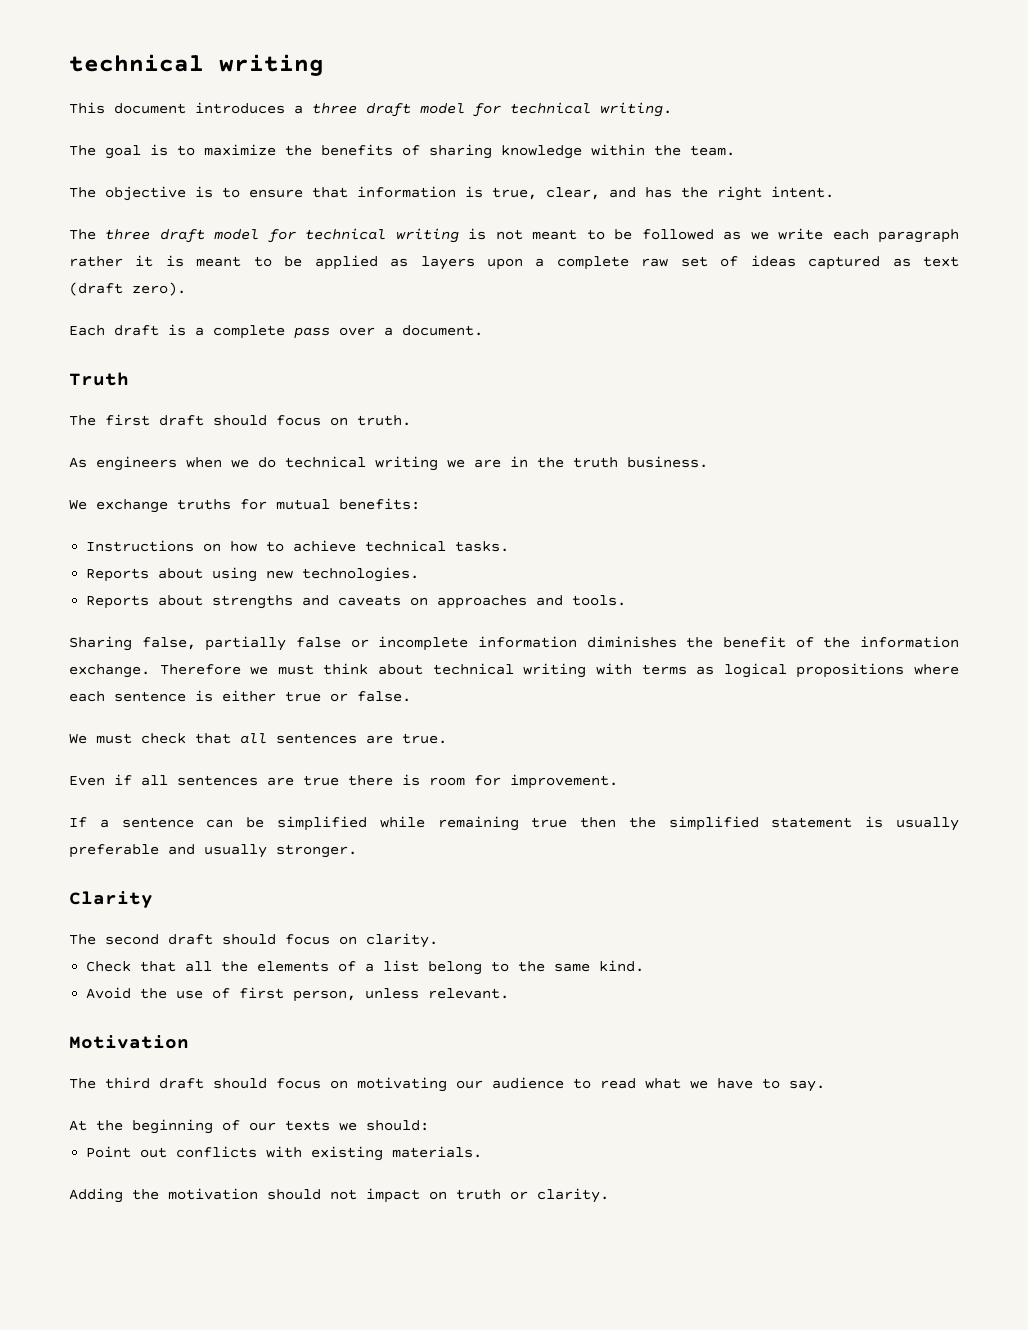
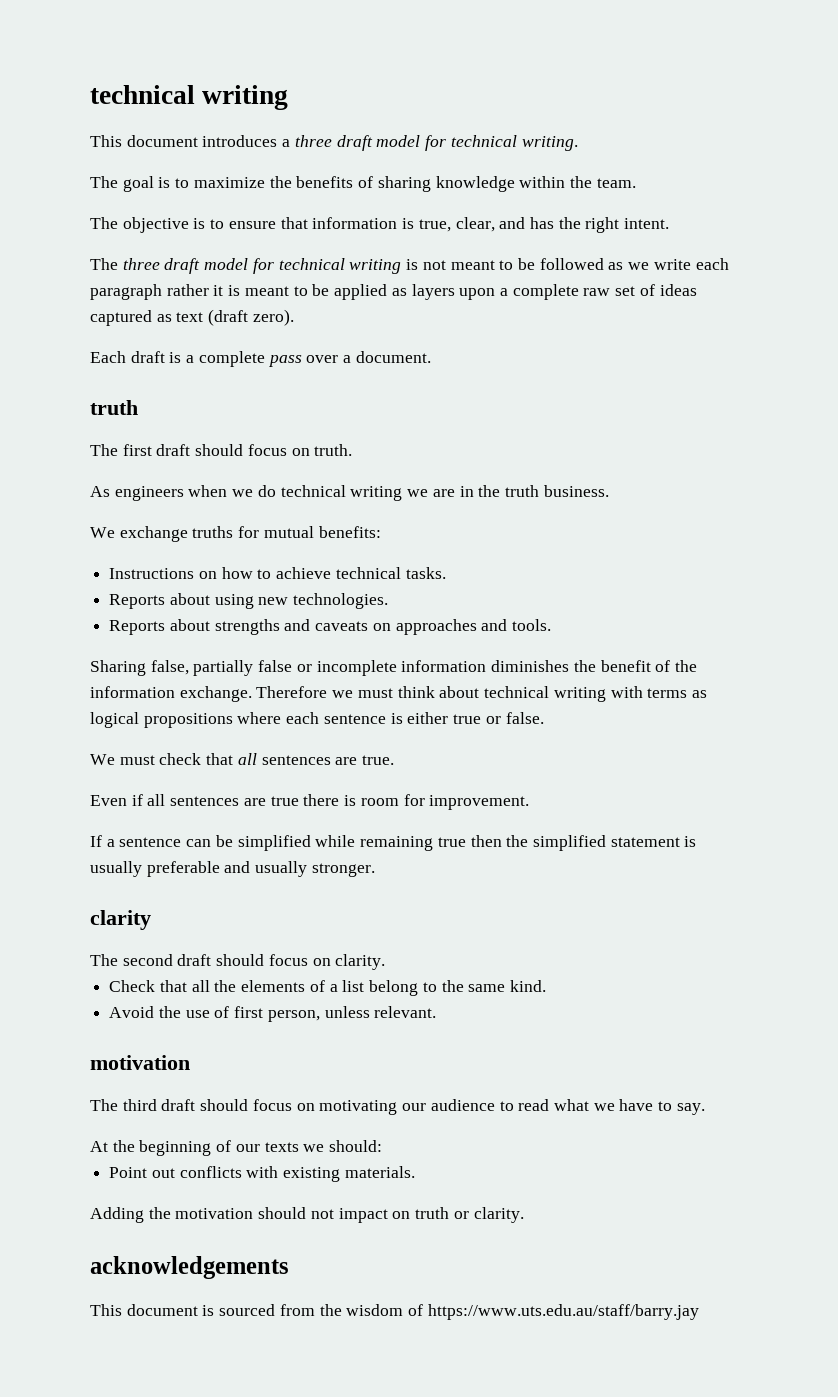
  Each draft is a complete pass over a document.
- Truth
+ truth
- Clarity
+ clarity
  Avoid the use of first person, unless relevant.
- Motivation
+ motivation
+ acknowledgements
+ This document is sourced from the wisdom of https://www.uts.edu.au/staff/barry.jay

